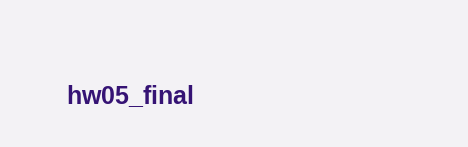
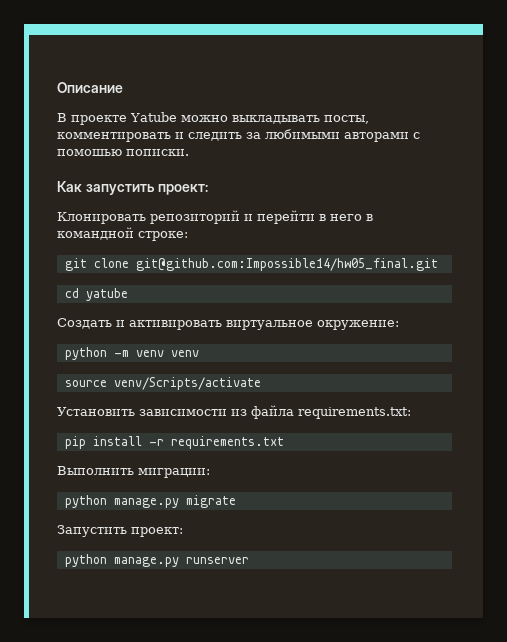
- hw05_final
+ Oписание
+ В проекте Yatube можно выкладывать посты, комментировать и следить за любимыми авторами с помошью пописки.
+ Как запустить проект:
+ Клонировать репозиторий и перейти в него в командной строке:
+ git clone git@github.com:Impossible14/hw05_final.git
+ cd yatube
+ Cоздать и активировать виртуальное окружение:
+ python -m venv venv
+ source venv/Scripts/activate
+ Установить зависимости из файла requirements.txt:
+ pip install -r requirements.txt
+ Выполнить миграции:
+ python manage.py migrate
+ Запустить проект:
+ python manage.py runserver

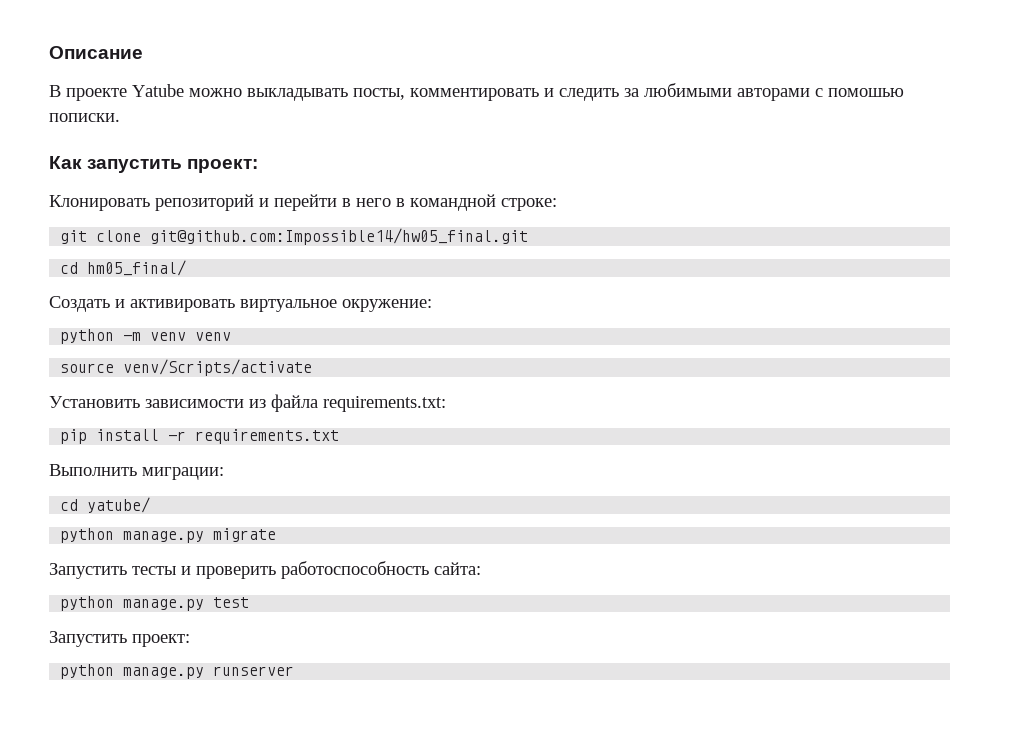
- cd yatube
+ cd hm05_final/
+ cd yatube/
+ Запустить тесты и проверить работоспособность сайта:
+ python manage.py test

